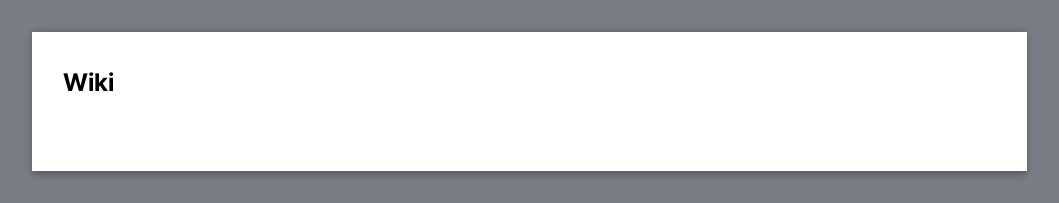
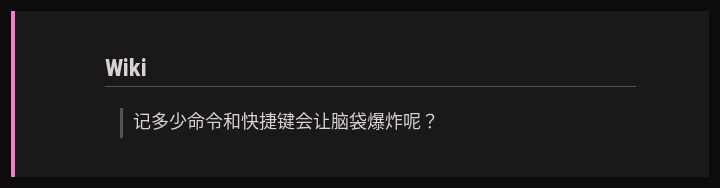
+ 记多少命令和快捷键会让脑袋爆炸呢？

